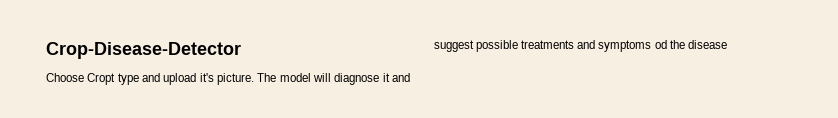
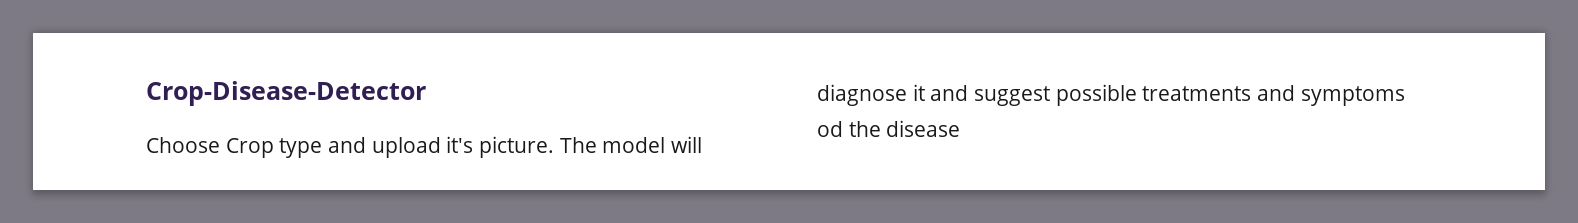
- Choose Cropt type and upload it's picture.
+ Choose Crop type and upload it's picture.

